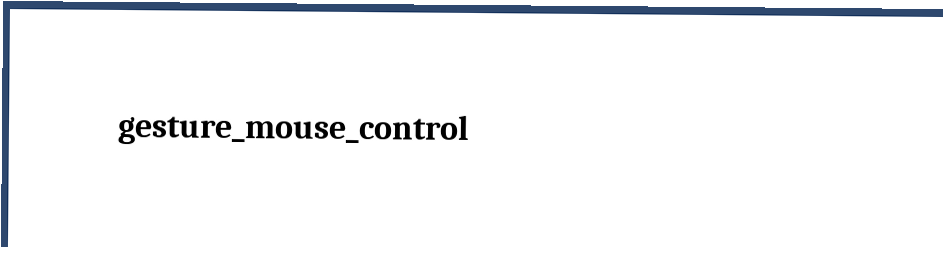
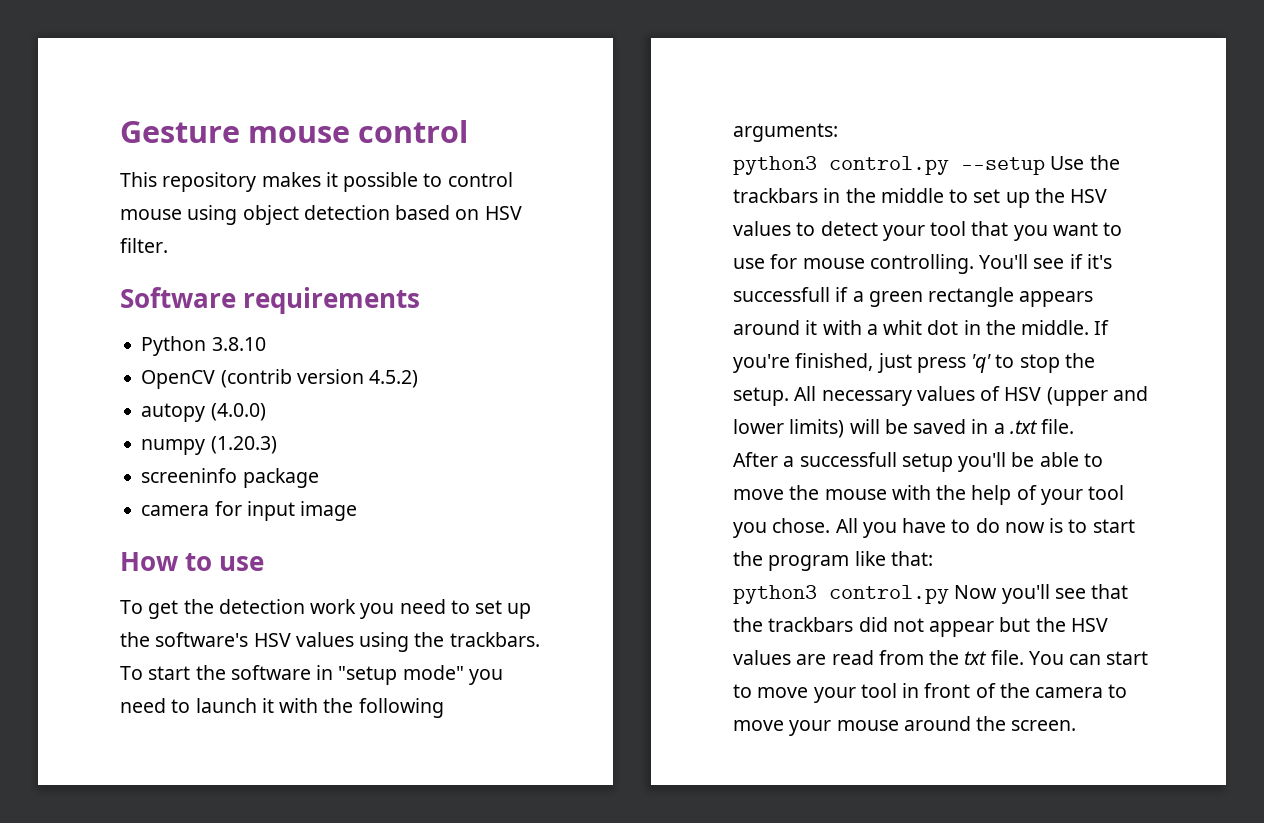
- gesture_mouse_control
+ Gesture mouse control
+ This repository makes it possible to control mouse using object detection based on HSV filter.
+ Software requirements
+ Python 3.8.10
+ OpenCV (contrib version 4.5.2)
+ autopy (4.0.0)
+ numpy (1.20.3)
+ screeninfo package
+ camera for input image
+ How to use
+ To get the detection work you need to set up the software's HSV values using the trackbars. To start the software in "setup mode" you need to launch it with the following arguments:
+ python3 control.py --setup Use the trackbars in the middle to set up the HSV values to detect your tool that you want to use for mouse controlling. You'll see if it's successfull if a green rectangle appears around it with a whit dot in the middle. If you're finished, just press 'q' to stop the setup. All necessary values of HSV (upper and lower limits) will be saved in a .txt file.
+ After a successfull setup you'll be able to move the mouse with the help of your tool you chose. All you have to do now is to start the program like that:
+ python3 control.py Now you'll see that the trackbars did not appear but the HSV values are read from the txt file. You can start to move your tool in front of the camera to move your mouse around the screen.

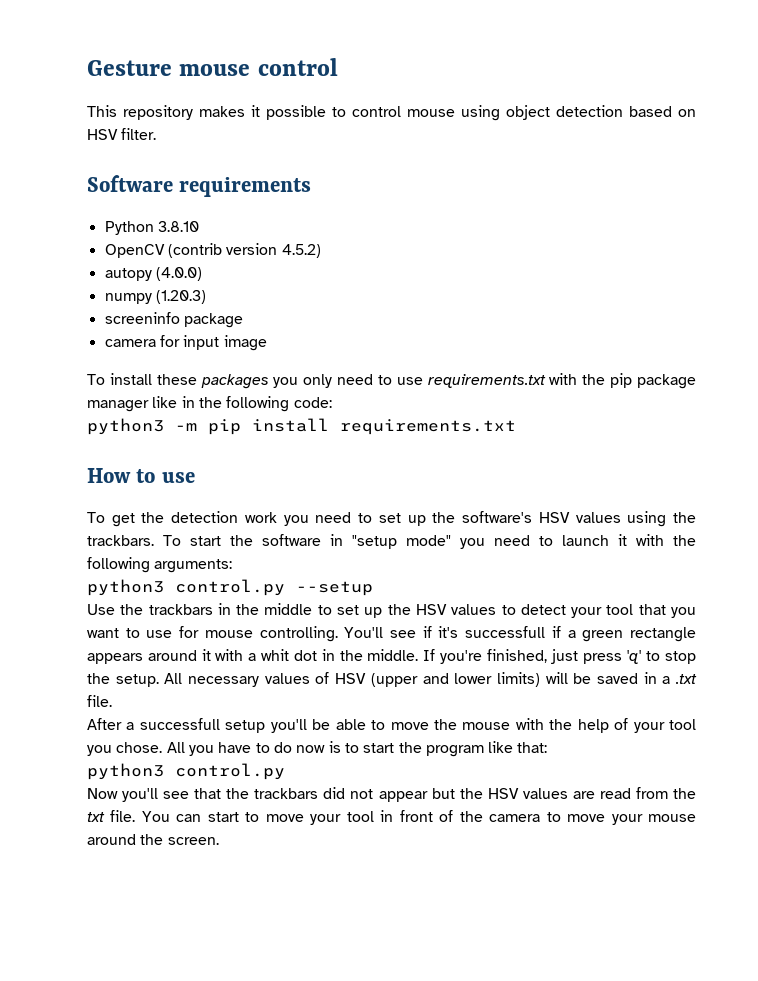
+ To install these packages you only need to use requirements.txt with the pip package manager like in the following code:
+ python3 -m pip install requirements.txt
- python3 control.py --setup Use the trackbars in the middle to set up the HSV values to detect your tool that you want to use for mouse controlling.
+ python3 control.py --setup
+ Use the trackbars in the middle to set up the HSV values to detect your tool that you want to use for mouse controlling.
  All you have to do now is to start the program like that:
- python3 control.py Now you'll see that the trackbars did not appear but the HSV values are read from the txt file.
+ python3 control.py
+ Now you'll see that the trackbars did not appear but the HSV values are read from the txt file.

